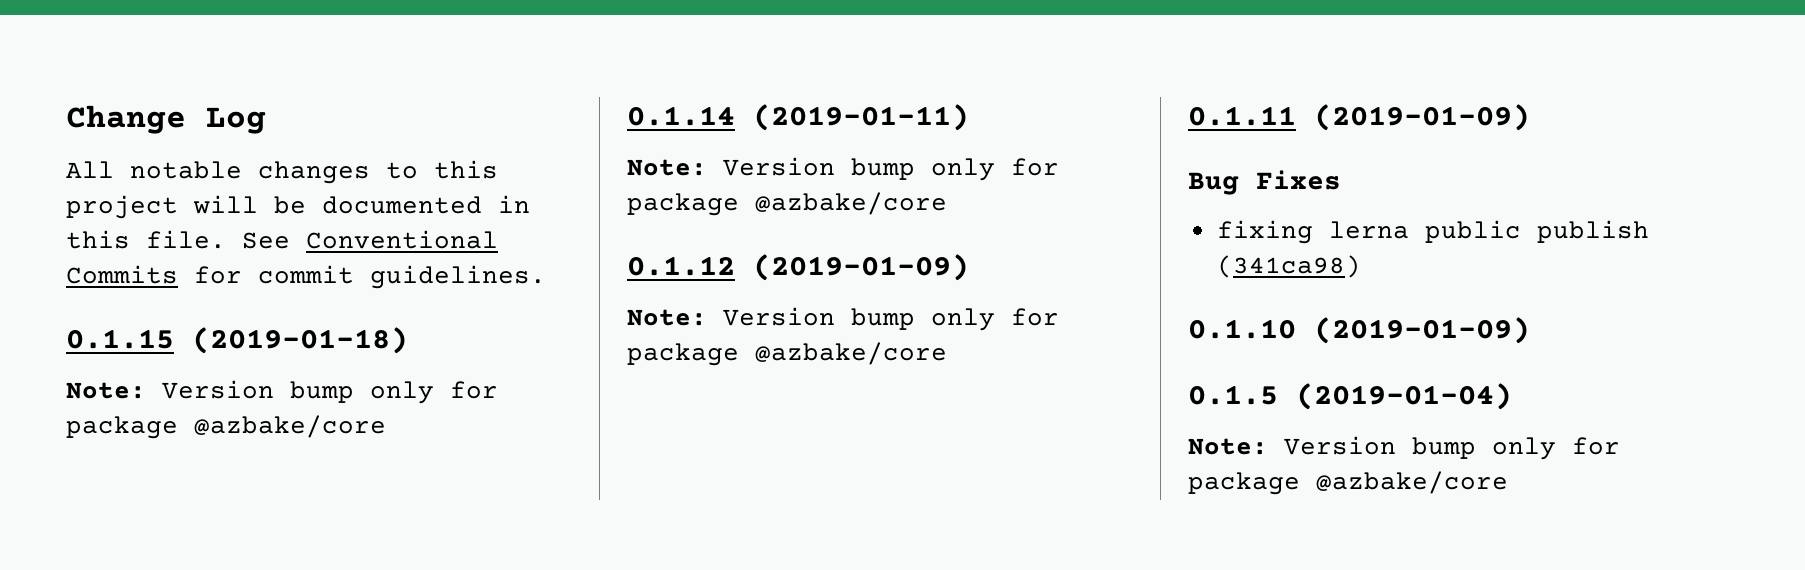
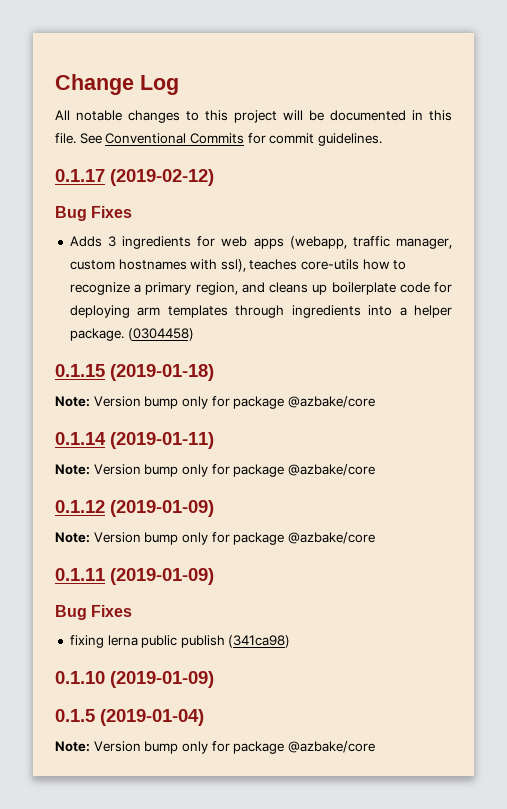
+ 0.1.17 (2019-02-12)
+ Bug Fixes
+ Adds 3 ingredients for web apps (webapp, traffic manager, custom hostnames with ssl), teaches core-utils how to recognize a primary region, and cleans up boilerplate code for deploying arm templates through ingredients into a helper package. (0304458)

